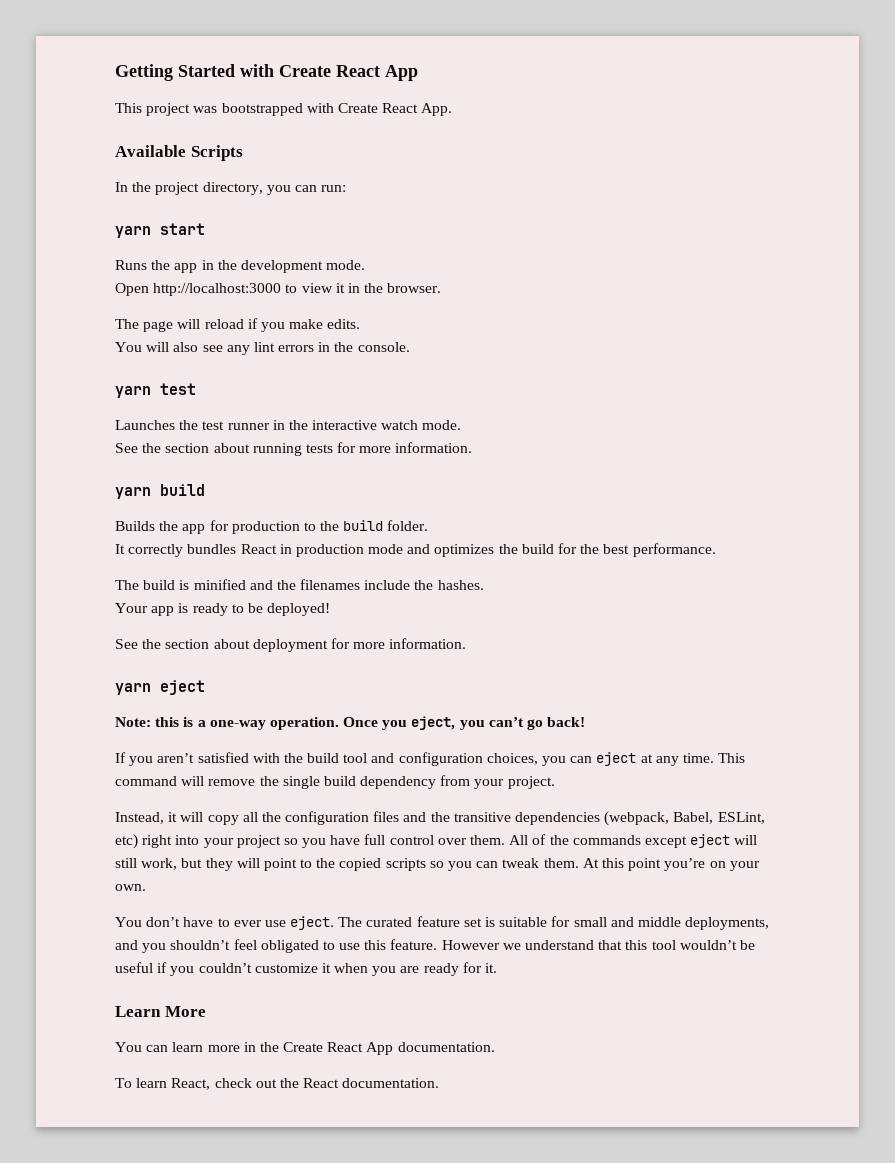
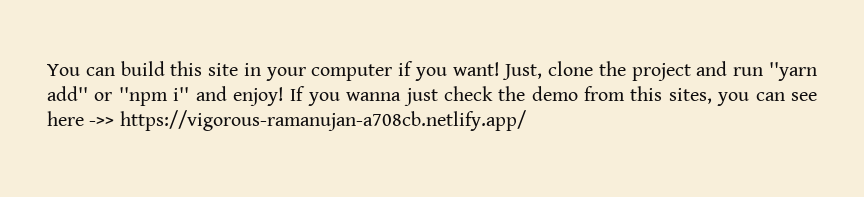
- Getting Started with Create React App
- This project was bootstrapped with Create React App.
- Available Scripts
- In the project directory, you can run:
- yarn start
- Runs the app in the development mode.
- Open http://localhost:3000 to view it in the browser.
- The page will reload if you make edits.
- You will also see any lint errors in the console.
- yarn test
- Launches the test runner in the interactive watch mode.
- See the section about running tests for more information.
- yarn build
- Builds the app for production to the build folder.
- It correctly bundles React in production mode and optimizes the build for the best performance.
- The build is minified and the filenames include the hashes.
- Your app is ready to be deployed!
- See the section about deployment for more information.
- yarn eject
- Note: this is a one-way operation. Once you eject, you can’t go back!
- If you aren’t satisfied with the build tool and configuration choices, you can eject at any time. This command will remove the single build dependency from your project.
- Instead, it will copy all the configuration files and the transitive dependencies (webpack, Babel, ESLint, etc) right into your project so you have full control over them. All of the commands except eject will still work, but they will point to the copied scripts so you can tweak them. At this point you’re on your own.
- You don’t have to ever use eject. The curated feature set is suitable for small and middle deployments, and you shouldn’t feel obligated to use this feature. However we understand that this tool wouldn’t be useful if you couldn’t customize it when you are ready for it.
- Learn More
- You can learn more in the Create React App documentation.
- To learn React, check out the React documentation.
+ You can build this site in your computer if you want! Just, clone the project and run ''yarn add'' or ''npm i'' and enjoy! If you wanna just check the demo from this sites, you can see here ->> https://vigorous-ramanujan-a708cb.netlify.app/

